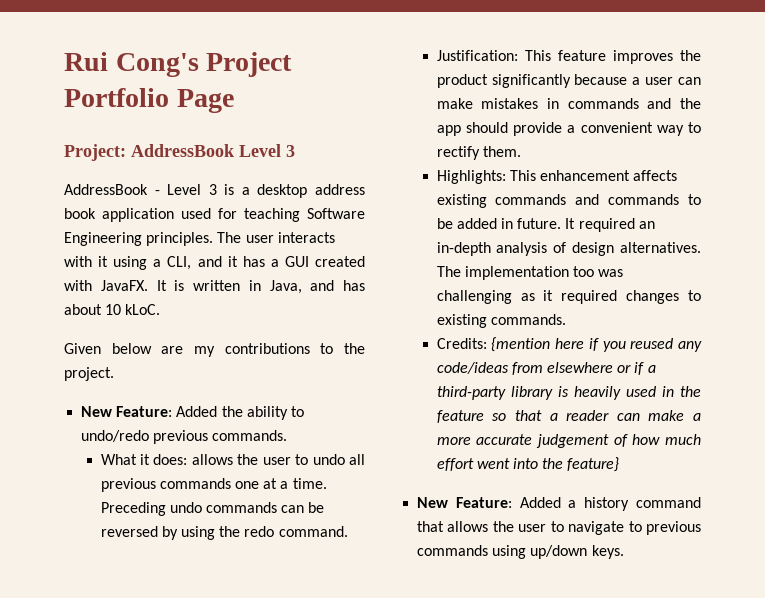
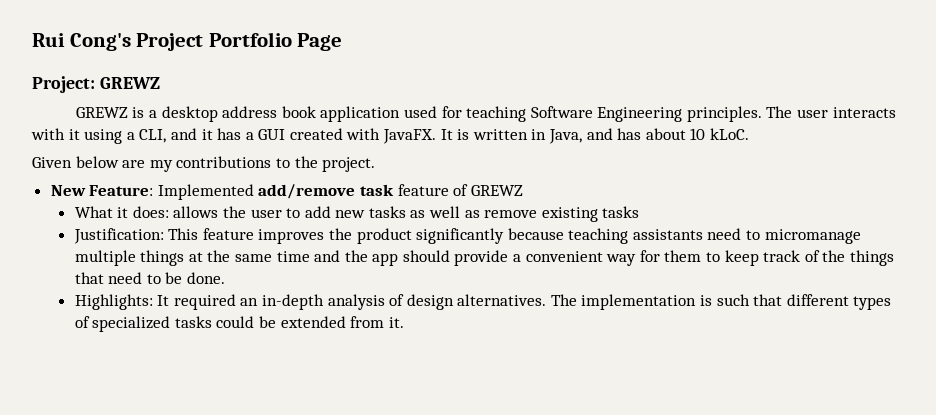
- Project: AddressBook Level 3
- AddressBook - Level 3 is a desktop address book application used for teaching Software Engineering principles.
+ Project: GREWZ
+ GREWZ is a desktop address book application used for teaching Software Engineering principles.
- New Feature: Added the ability to undo/redo previous commands.
+ New Feature: Implemented add/remove task feature of GREWZ
- What it does: allows the user to undo all previous commands one at a time. Preceding undo commands can be reversed by using the redo command.
+ What it does: allows the user to add new tasks as well as remove existing tasks
- Justification: This feature improves the product significantly because a user can make mistakes in commands and the app should provide a convenient way to rectify them.
- Highlights: This enhancement affects existing commands and commands to be added in future. It required an in-depth analysis of design alternatives.
+ Justification: This feature improves the product significantly because teaching assistants need to micromanage multiple things at the same time and the app should provide a convenient way for them to keep track of the things that need to be done.
+ Highlights: It required an in-depth analysis of design alternatives.
- The implementation too was challenging as it required changes to existing commands.
- Credits: {mention here if you reused any code/ideas from elsewhere or if a third-party library is heavily used in the feature so that a reader can make a more accurate judgement of how much effort went into the feature}
- New Feature: Added a history command that allows the user to navigate to previous commands using up/down keys.
+ The implementation is such that different types of specialized tasks could be extended from it.

